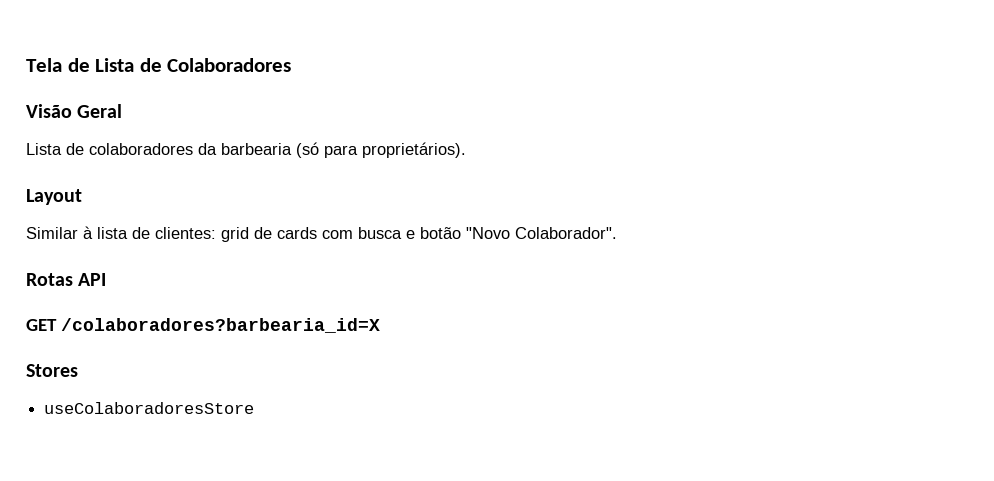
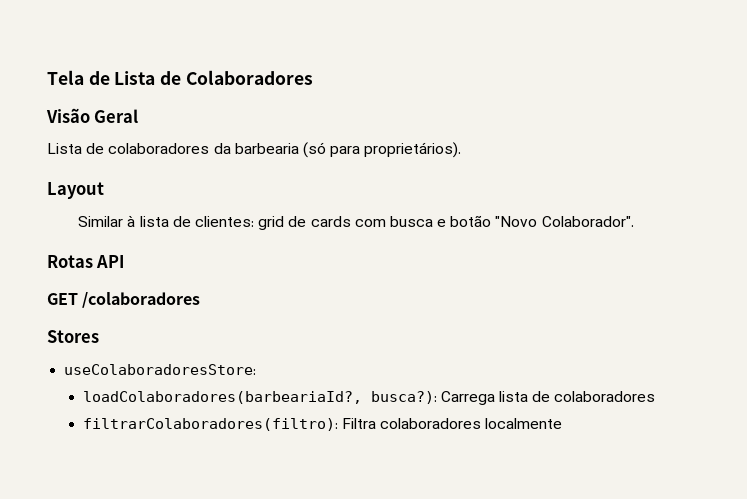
- GET /colaboradores?barbearia_id=X
+ GET /colaboradores
- useColaboradoresStore
+ useColaboradoresStore:
+ loadColaboradores(barbeariaId?, busca?): Carrega lista de colaboradores
+ filtrarColaboradores(filtro): Filtra colaboradores localmente

